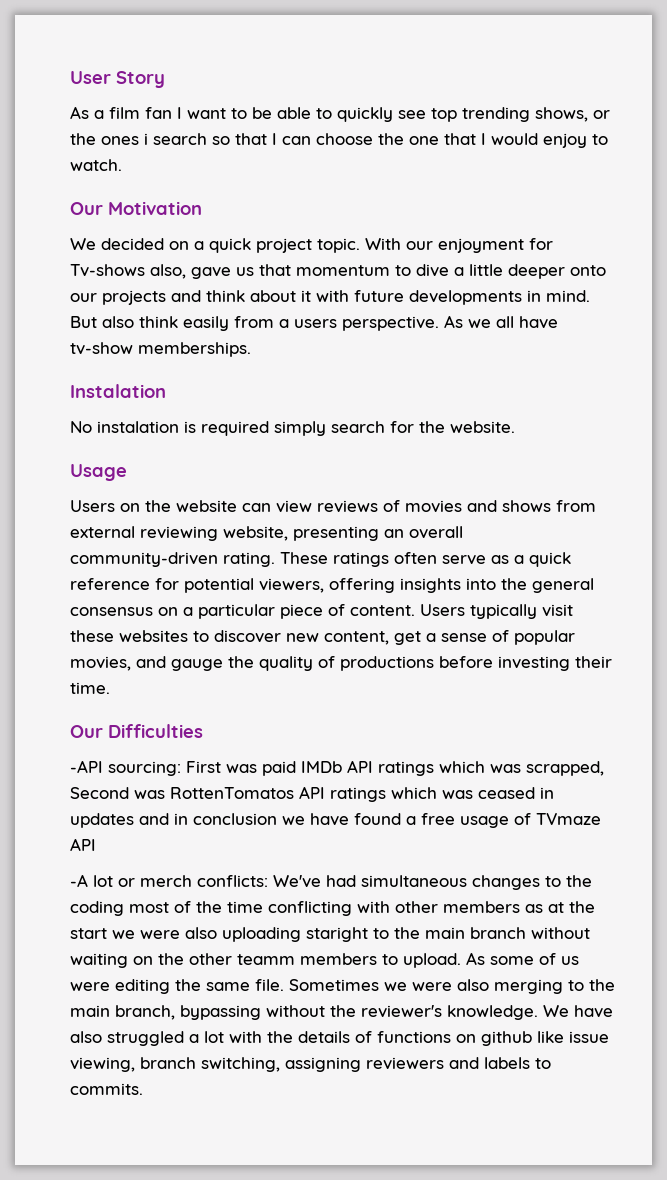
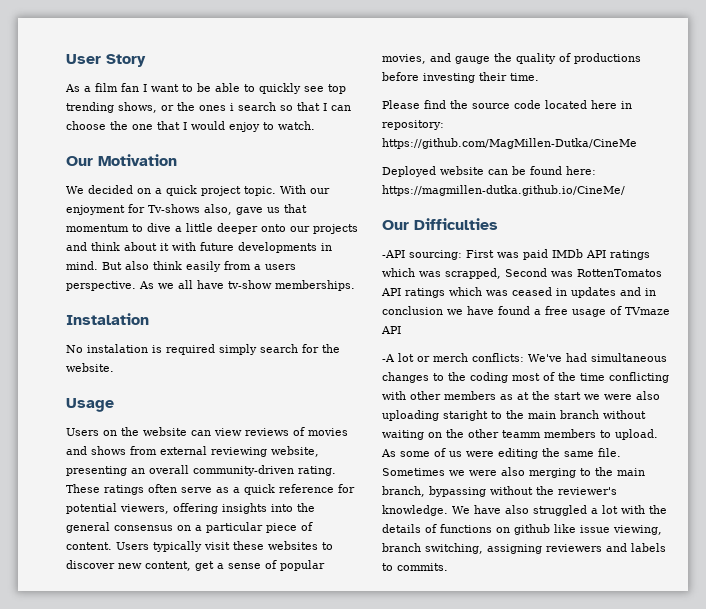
+ Please find the source code located here in repository: https://github.com/MagMillen-Dutka/CineMe
+ Deployed website can be found here: https://magmillen-dutka.github.io/CineMe/

